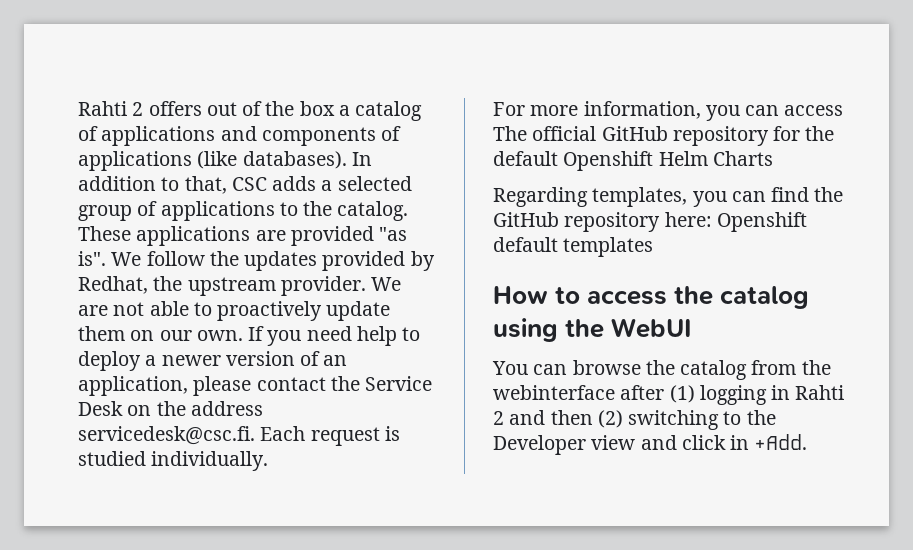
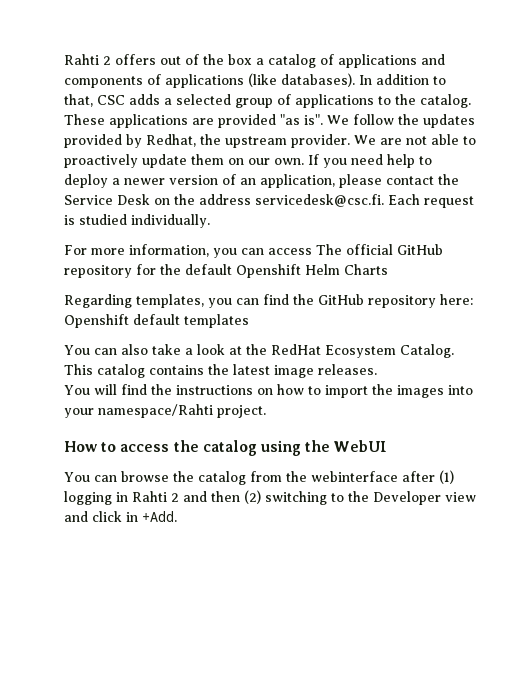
+ You can also take a look at the RedHat Ecosystem Catalog. This catalog contains the latest image releases.
+ You will find the instructions on how to import the images into your namespace/Rahti project.

